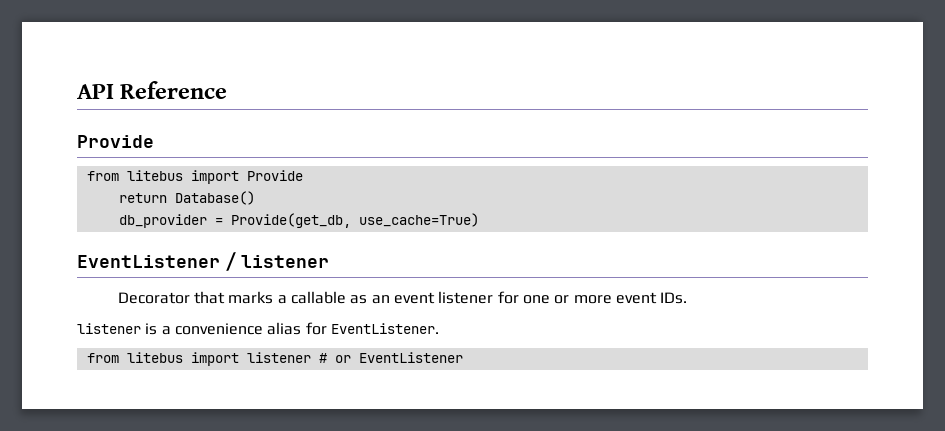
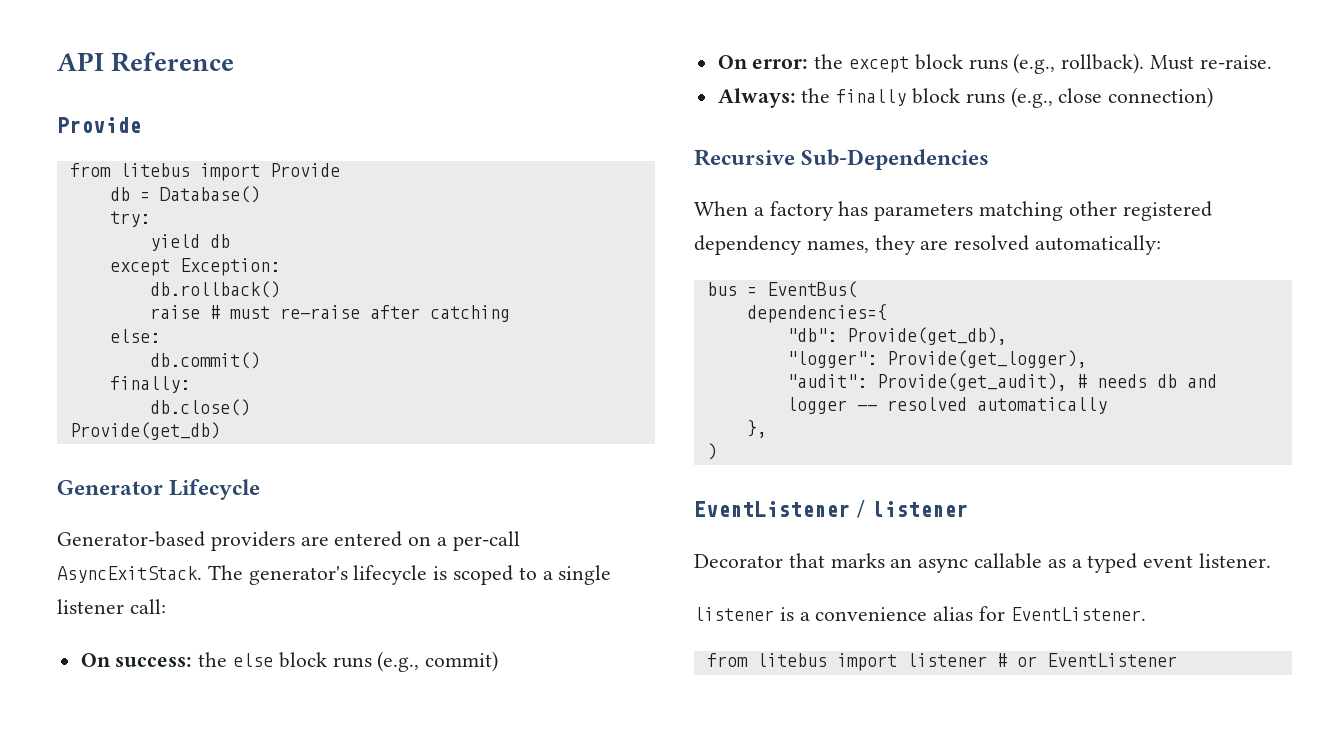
- return Database()
+ db = Database()
- db_provider = Provide(get_db, use_cache=True)
+ try:
+ yield db
+ except Exception:
+ db.rollback()
+ raise # must re-raise after catching
+ else:
+ db.commit()
+ finally:
+ db.close()
+ Provide(get_db)
+ Generator Lifecycle
+ Generator-based providers are entered on a per-call AsyncExitStack. The generator's lifecycle is scoped to a single listener call:
+ On success: the else block runs (e.g., commit)
+ On error: the except block runs (e.g., rollback). Must re-raise.
+ Always: the finally block runs (e.g., close connection)
+ Recursive Sub-Dependencies
+ When a factory has parameters matching other registered dependency names, they are resolved automatically:
+ bus = EventBus(
+ dependencies={
+ "db": Provide(get_db),
+ "logger": Provide(get_logger),
+ "audit": Provide(get_audit), # needs db and logger -- resolved automatically
+ },
+ )
- Decorator that marks a callable as an event listener for one or more event IDs.
+ Decorator that marks an async callable as a typed event listener.

